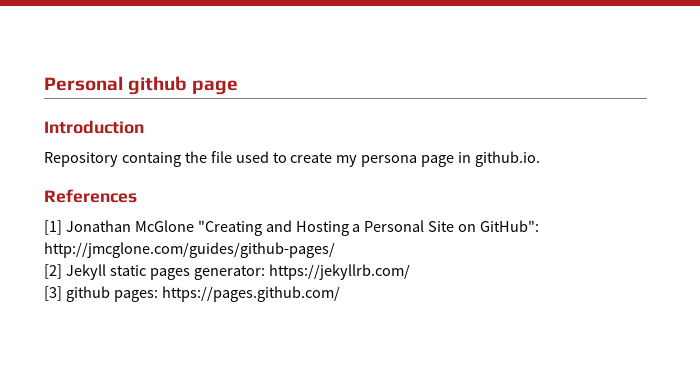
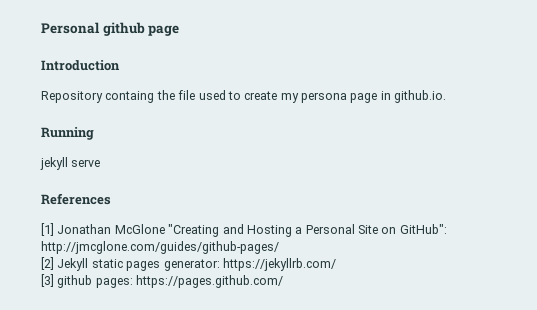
+ Running
+ jekyll serve

